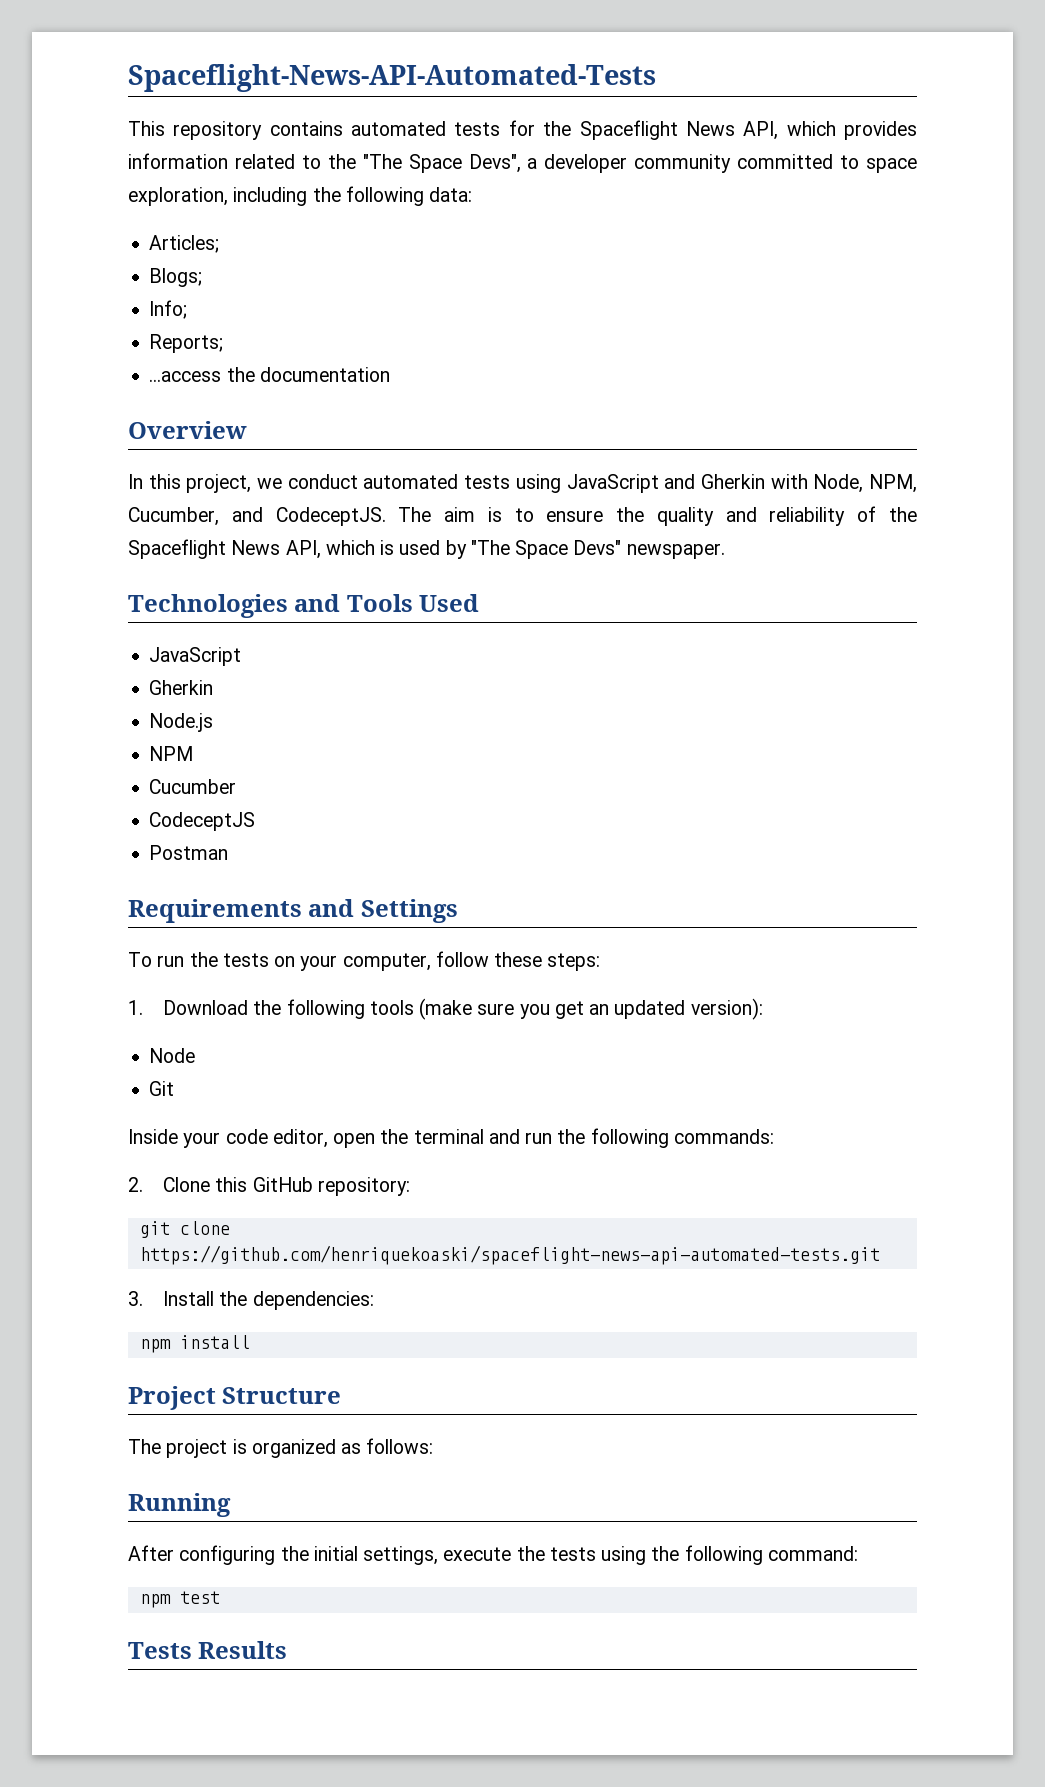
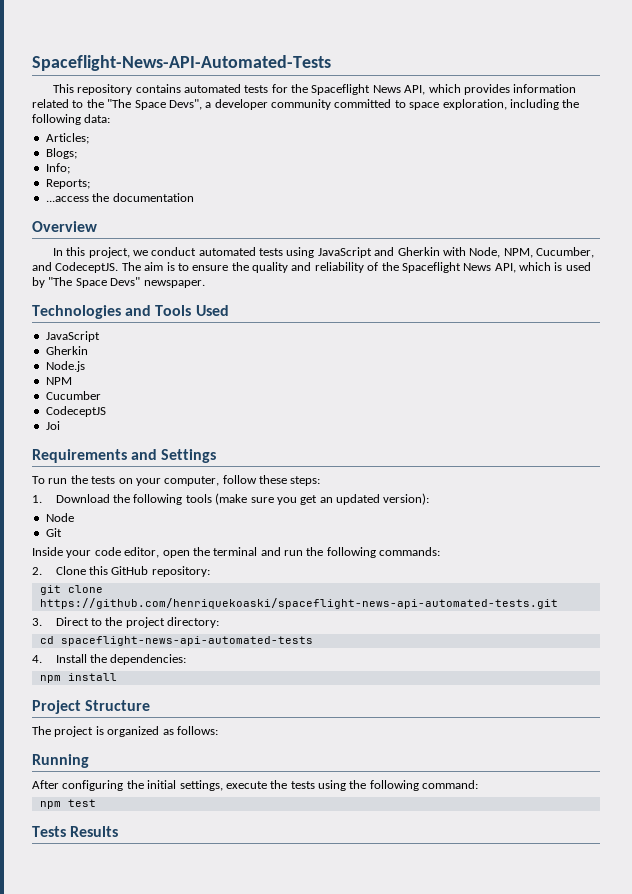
- Postman
+ Joi
- 3. Install the dependencies:
+ 3. Direct to the project directory:
+ cd spaceflight-news-api-automated-tests
+ 4. Install the dependencies:

